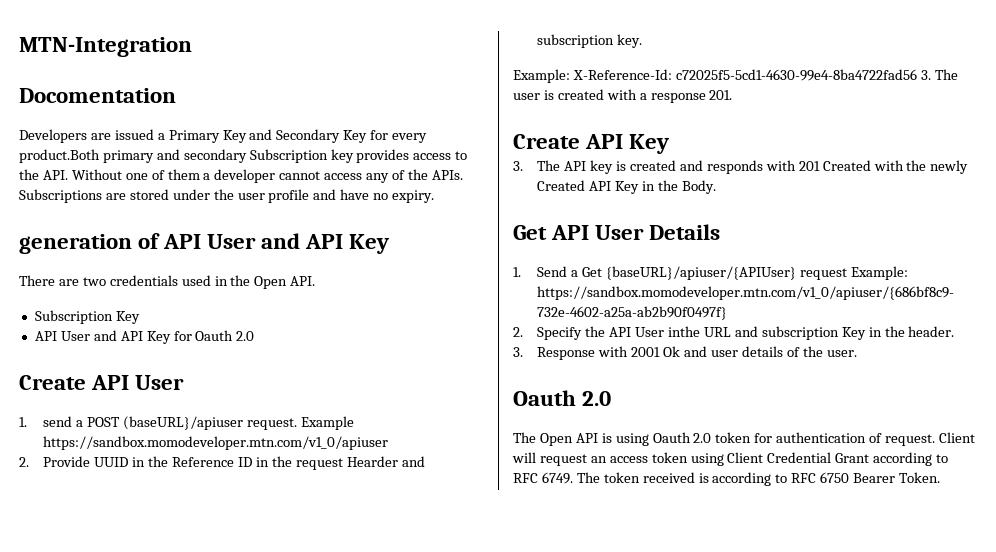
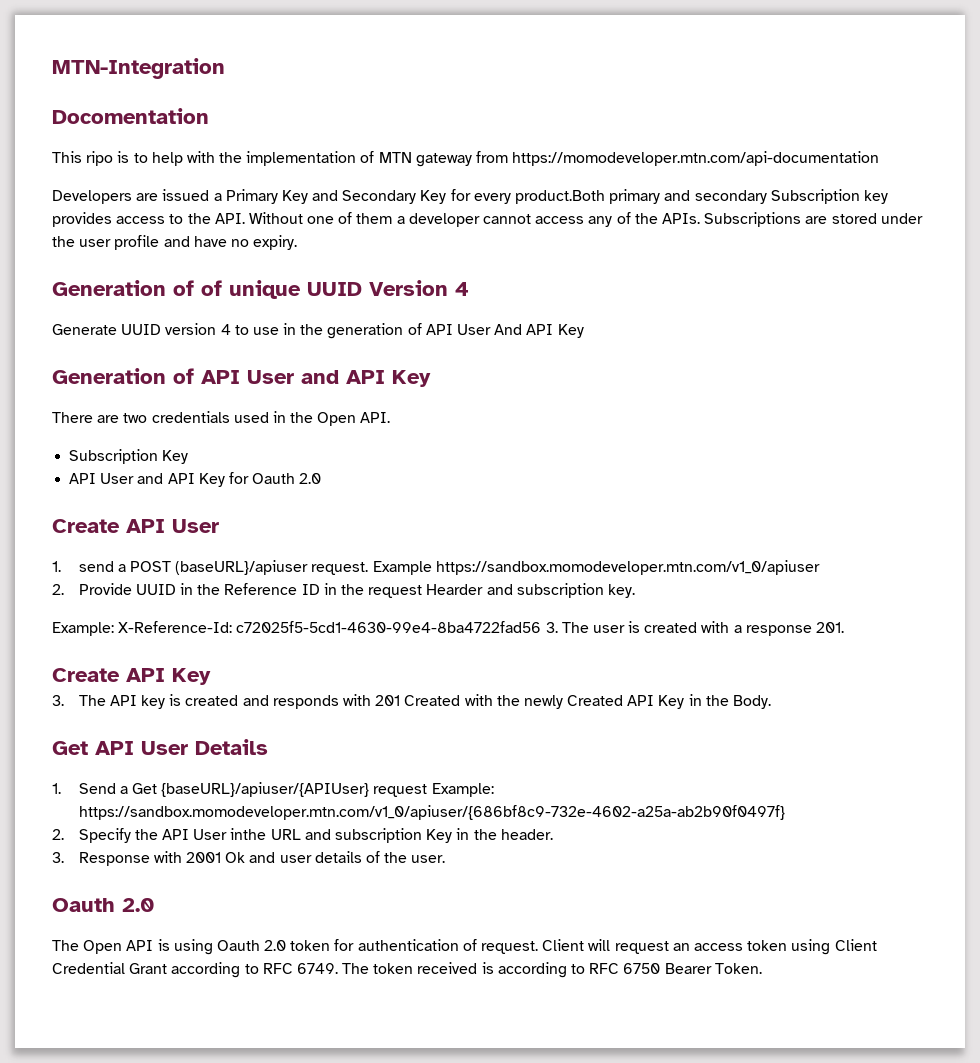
+ This ripo is to help with the implementation of MTN gateway from https://momodeveloper.mtn.com/api-documentation
- generation of API User and API Key
+ Generation of of unique UUID Version 4
+ Generate UUID version 4 to use in the generation of API User And API Key
+ Generation of API User and API Key

